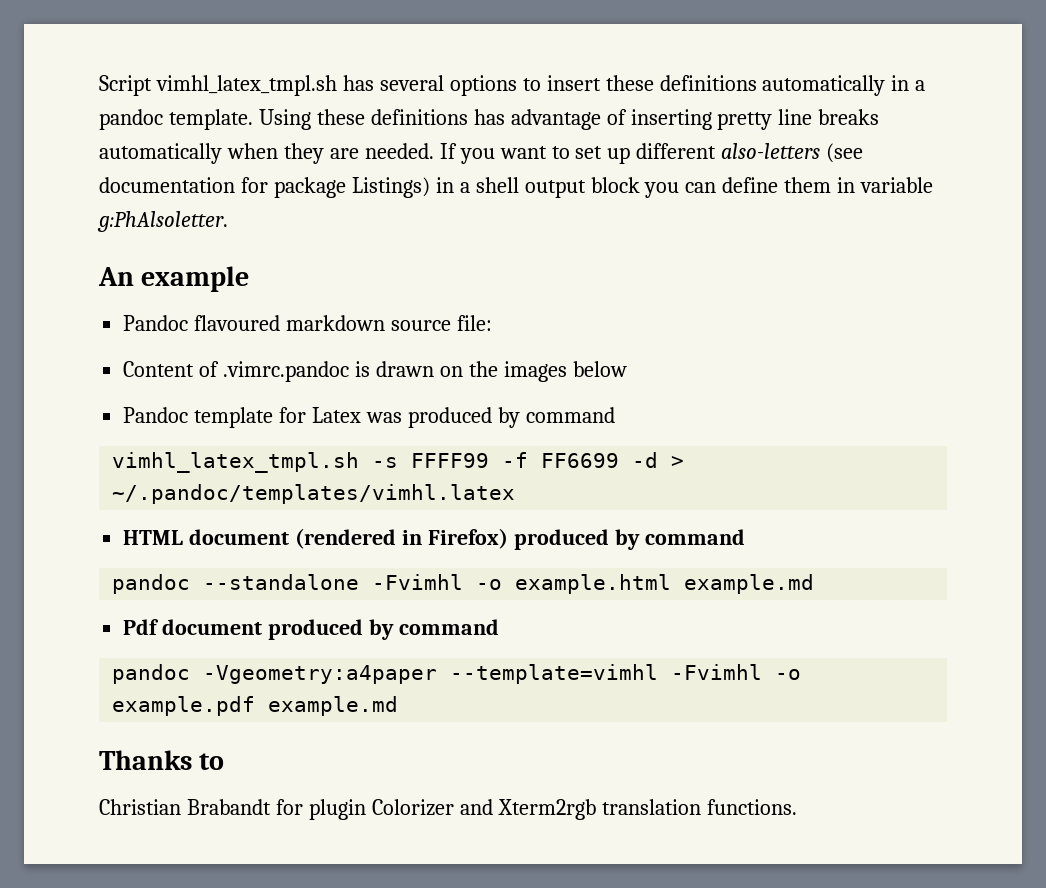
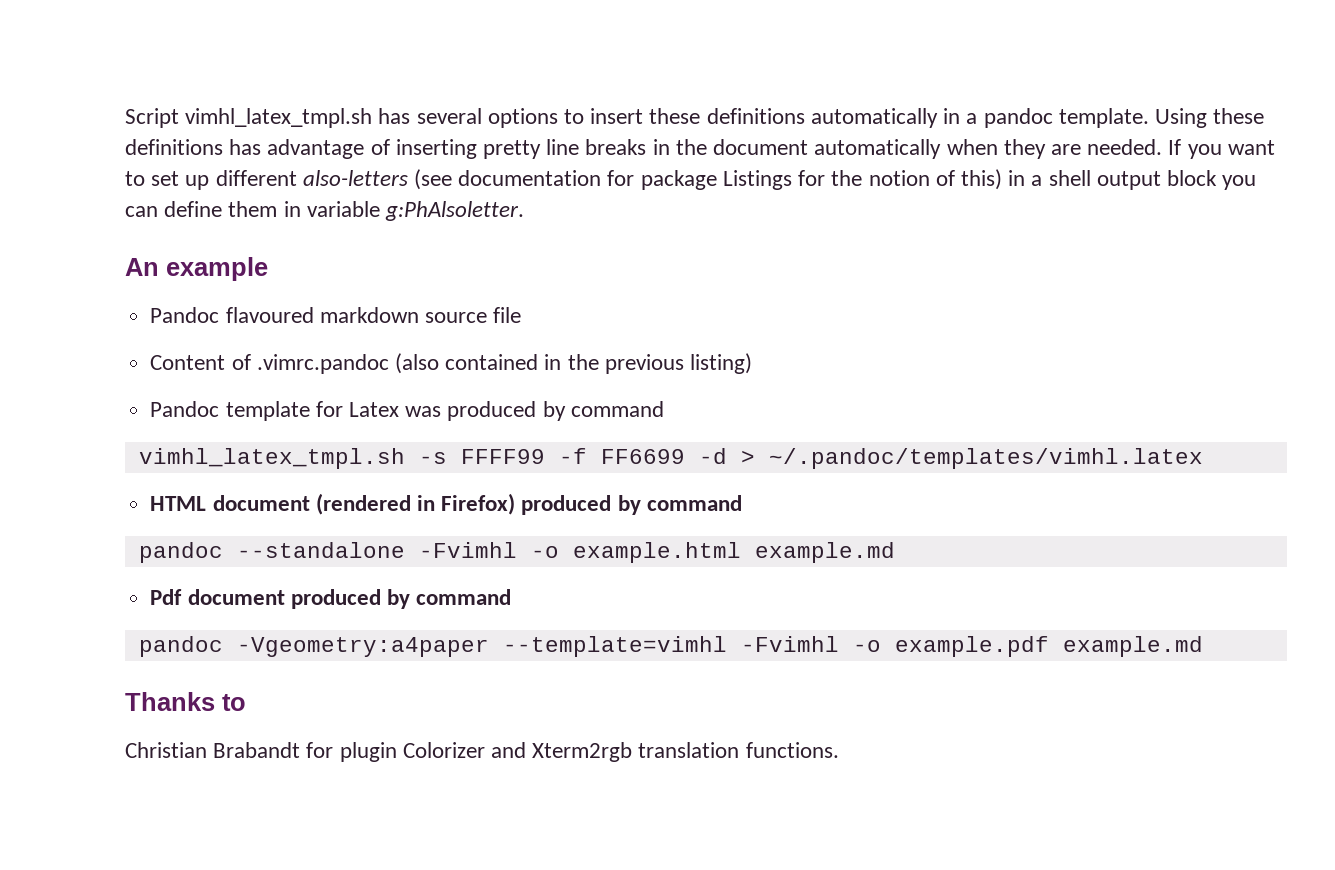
- Using these definitions has advantage of inserting pretty line breaks automatically when they are needed.
+ Using these definitions has advantage of inserting pretty line breaks in the document automatically when they are needed.
- If you want to set up different also-letters (see documentation for package Listings) in a shell output block you can define them in variable g:PhAlsoletter.
+ If you want to set up different also-letters (see documentation for package Listings for the notion of this) in a shell output block you can define them in variable g:PhAlsoletter.
- Pandoc flavoured markdown source file:
+ Pandoc flavoured markdown source file
- Content of .vimrc.pandoc is drawn on the images below
+ Content of .vimrc.pandoc (also contained in the previous listing)

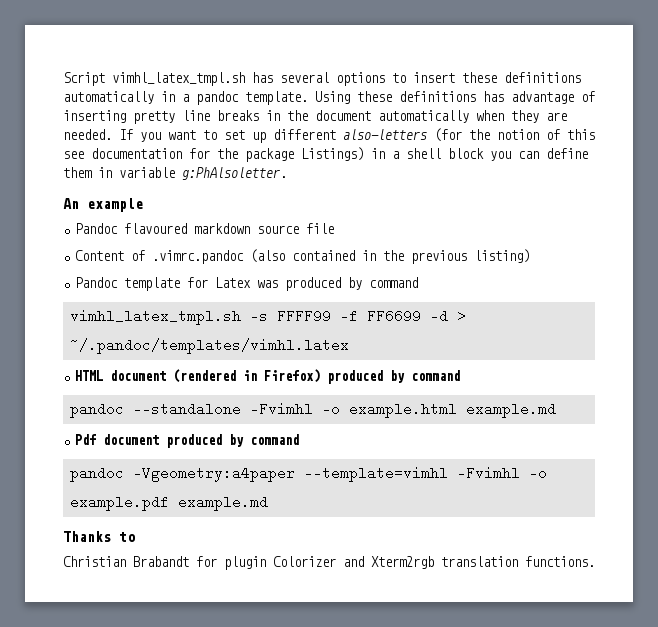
- If you want to set up different also-letters (see documentation for package Listings for the notion of this) in a shell output block you can define them in variable g:PhAlsoletter.
+ If you want to set up different also-letters (for the notion of this see documentation for the package Listings) in a shell block you can define them in variable g:PhAlsoletter.

